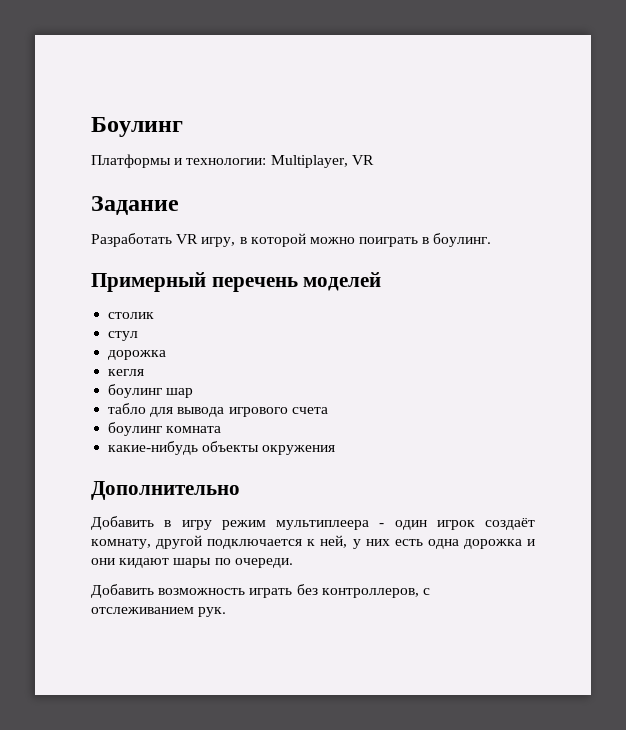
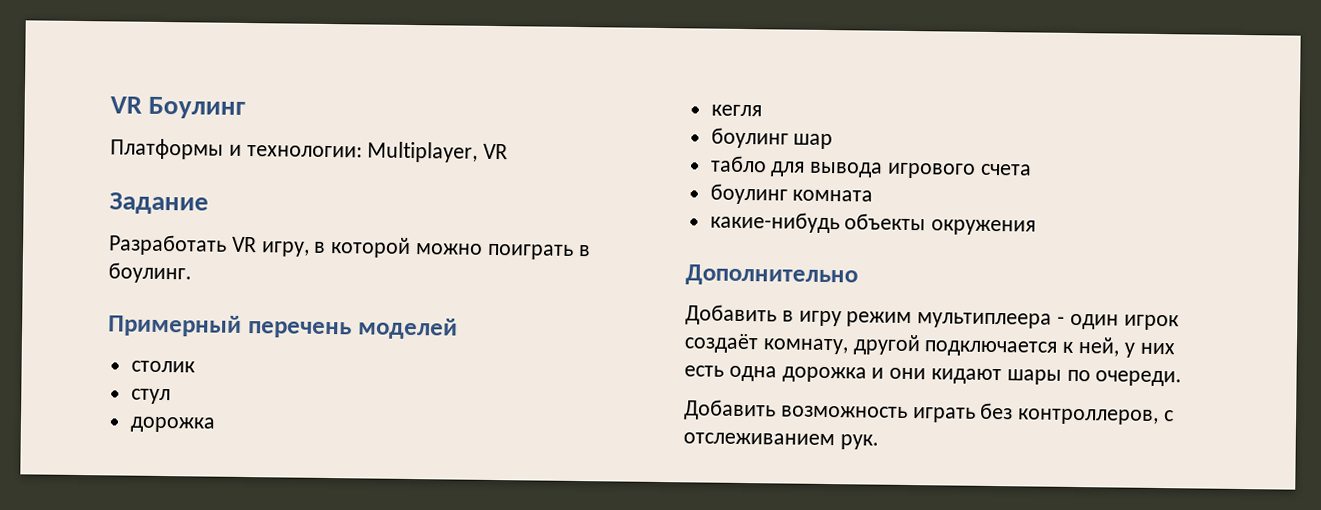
- Боулинг
+ VR Боулинг

